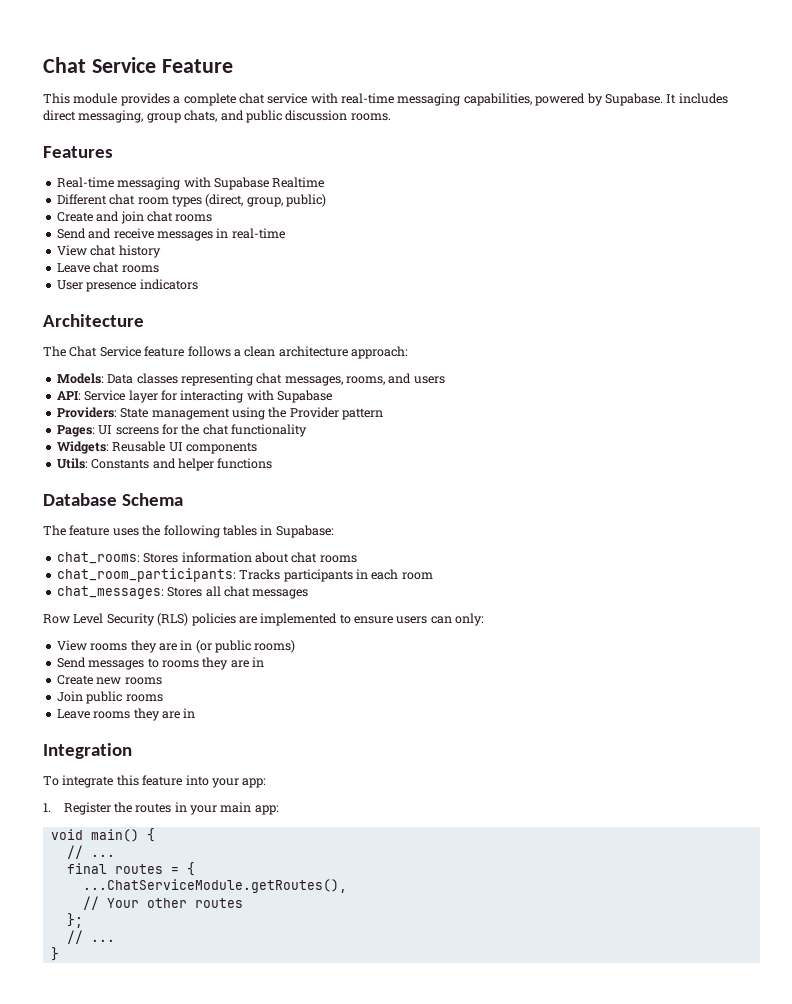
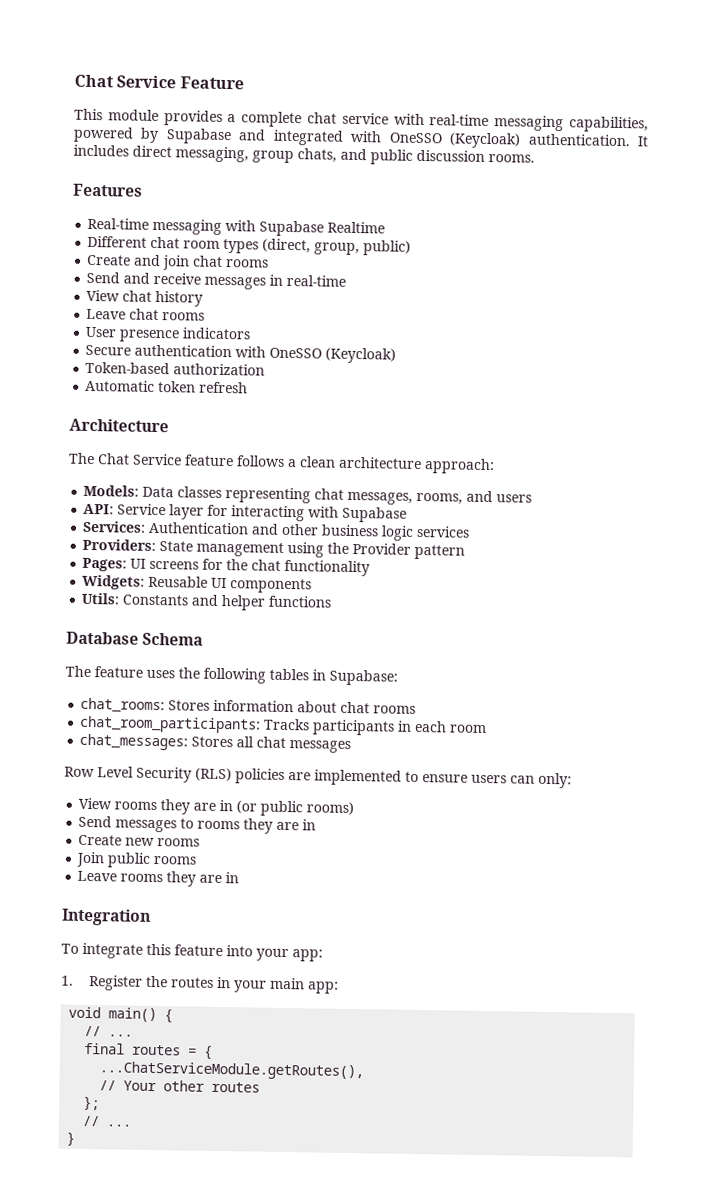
- This module provides a complete chat service with real-time messaging capabilities, powered by Supabase.
+ This module provides a complete chat service with real-time messaging capabilities, powered by Supabase and integrated with OneSSO (Keycloak) authentication.
+ Secure authentication with OneSSO (Keycloak)
+ Token-based authorization
+ Automatic token refresh
+ Services: Authentication and other business logic services

